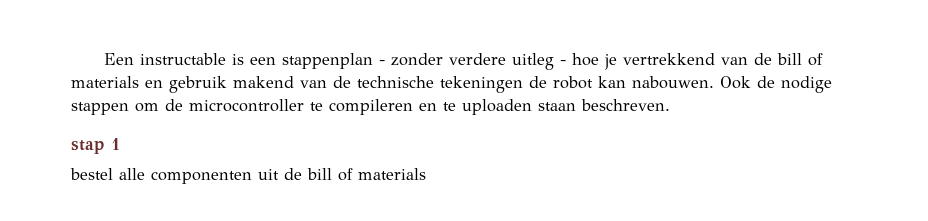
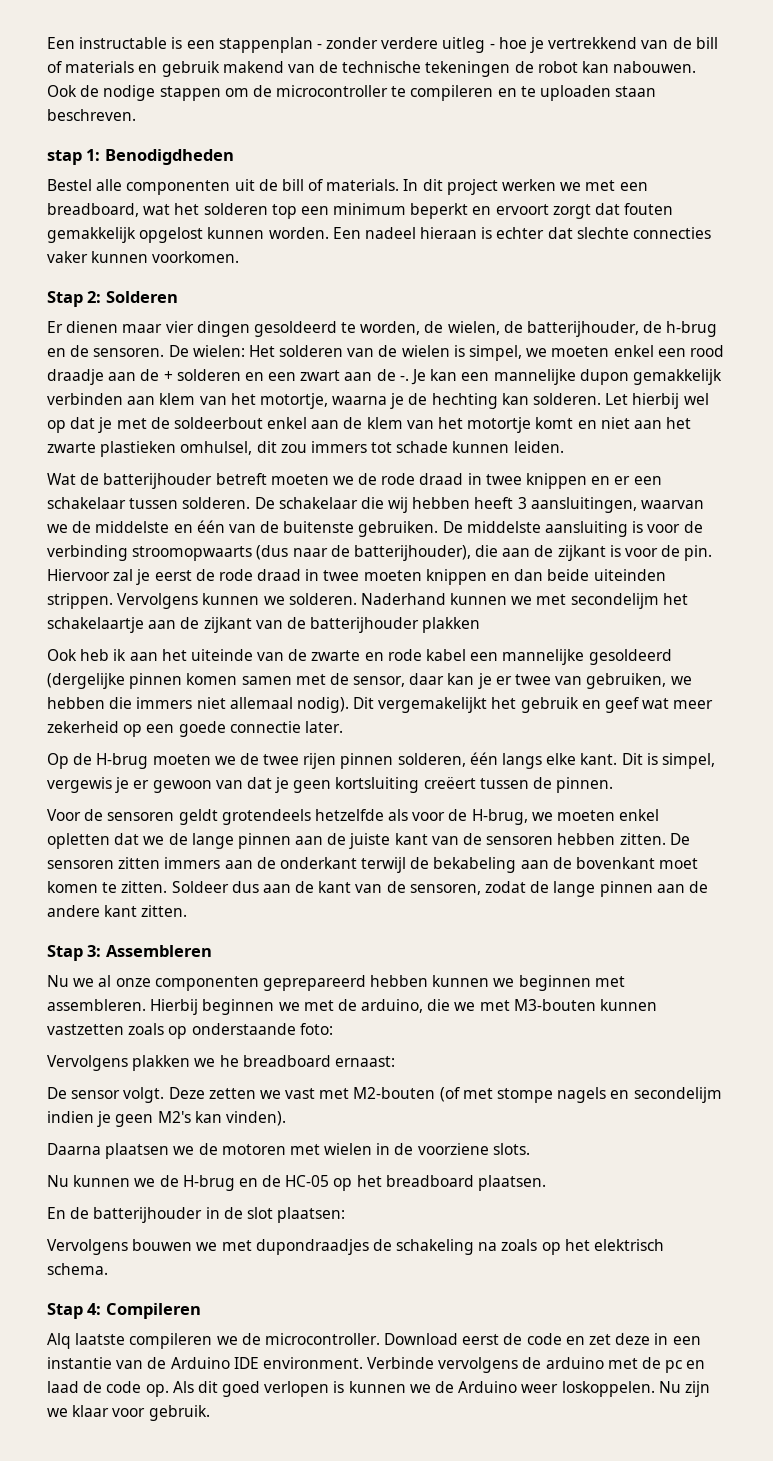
- stap 1
- bestel alle componenten uit de bill of materials
+ stap 1: Benodigdheden
+ Bestel alle componenten uit de bill of materials. In dit project werken we met een breadboard, wat het solderen top een minimum beperkt en ervoort zorgt dat fouten gemakkelijk opgelost kunnen worden. Een nadeel hieraan is echter dat slechte connecties vaker kunnen voorkomen.
+ Stap 2: Solderen
+ Er dienen maar vier dingen gesoldeerd te worden, de wielen, de batterijhouder, de h-brug en de sensoren. De wielen: Het solderen van de wielen is simpel, we moeten enkel een rood draadje aan de + solderen en een zwart aan de -. Je kan een mannelijke dupon gemakkelijk verbinden aan klem van het motortje, waarna je de hechting kan solderen. Let hierbij wel op dat je met de soldeerbout enkel aan de klem van het motortje komt en niet aan het zwarte plastieken omhulsel, dit zou immers tot schade kunnen leiden.
+ Wat de batterijhouder betreft moeten we de rode draad in twee knippen en er een schakelaar tussen solderen. De schakelaar die wij hebben heeft 3 aansluitingen, waarvan we de middelste en één van de buitenste gebruiken. De middelste aansluiting is voor de verbinding stroomopwaarts (dus naar de batterijhouder), die aan de zijkant is voor de pin. Hiervoor zal je eerst de rode draad in twee moeten knippen en dan beide uiteinden strippen. Vervolgens kunnen we solderen. Naderhand kunnen we met secondelijm het schakelaartje aan de zijkant van de batterijhouder plakken
+ Ook heb ik aan het uiteinde van de zwarte en rode kabel een mannelijke gesoldeerd (dergelijke pinnen komen samen met de sensor, daar kan je er twee van gebruiken, we hebben die immers niet allemaal nodig). Dit vergemakelijkt het gebruik en geef wat meer zekerheid op een goede connectie later.
+ Op de H-brug moeten we de twee rijen pinnen solderen, één langs elke kant. Dit is simpel, vergewis je er gewoon van dat je geen kortsluiting creëert tussen de pinnen.
+ Voor de sensoren geldt grotendeels hetzelfde als voor de H-brug, we moeten enkel opletten dat we de lange pinnen aan de juiste kant van de sensoren hebben zitten. De sensoren zitten immers aan de onderkant terwijl de bekabeling aan de bovenkant moet komen te zitten. Soldeer dus aan de kant van de sensoren, zodat de lange pinnen aan de andere kant zitten.
+ Stap 3: Assembleren
+ Nu we al onze componenten geprepareerd hebben kunnen we beginnen met assembleren. Hierbij beginnen we met de arduino, die we met M3-bouten kunnen vastzetten zoals op onderstaande foto:
+ Vervolgens plakken we he breadboard ernaast:
+ De sensor volgt. Deze zetten we vast met M2-bouten (of met stompe nagels en secondelijm indien je geen M2's kan vinden).
+ Daarna plaatsen we de motoren met wielen in de voorziene slots.
+ Nu kunnen we de H-brug en de HC-05 op het breadboard plaatsen.
+ En de batterijhouder in de slot plaatsen:
+ Vervolgens bouwen we met dupondraadjes de schakeling na zoals op het elektrisch schema.
+ Stap 4: Compileren
+ Alq laatste compileren we de microcontroller. Download eerst de code en zet deze in een instantie van de Arduino IDE environment. Verbinde vervolgens de arduino met de pc en laad de code op. Als dit goed verlopen is kunnen we de Arduino weer loskoppelen. Nu zijn we klaar voor gebruik.

